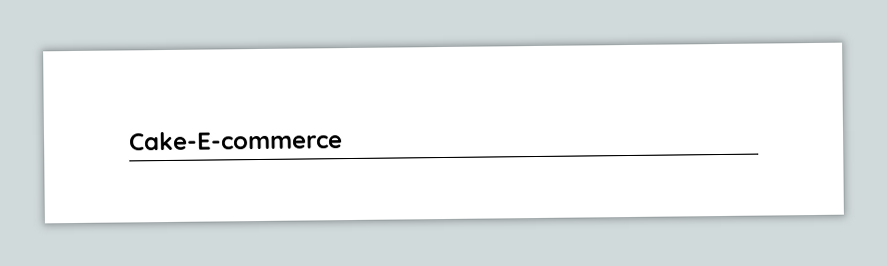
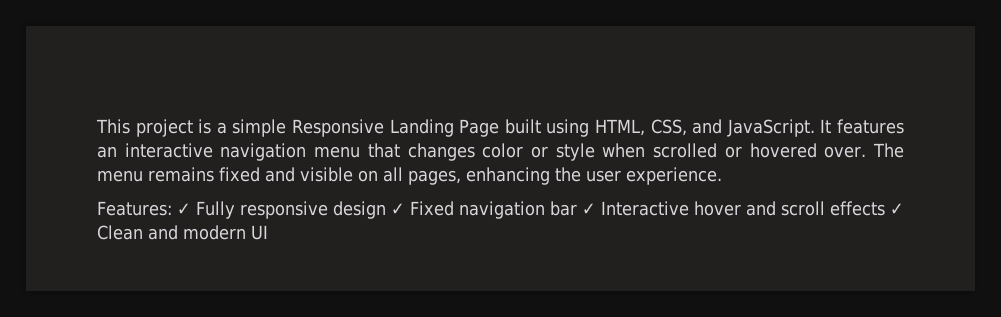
- Cake-E-commerce
+ This project is a simple Responsive Landing Page built using HTML, CSS, and JavaScript. It features an interactive navigation menu that changes color or style when scrolled or hovered over. The menu remains fixed and visible on all pages, enhancing the user experience.
+ Features: ✓ Fully responsive design ✓ Fixed navigation bar ✓ Interactive hover and scroll effects ✓ Clean and modern UI

